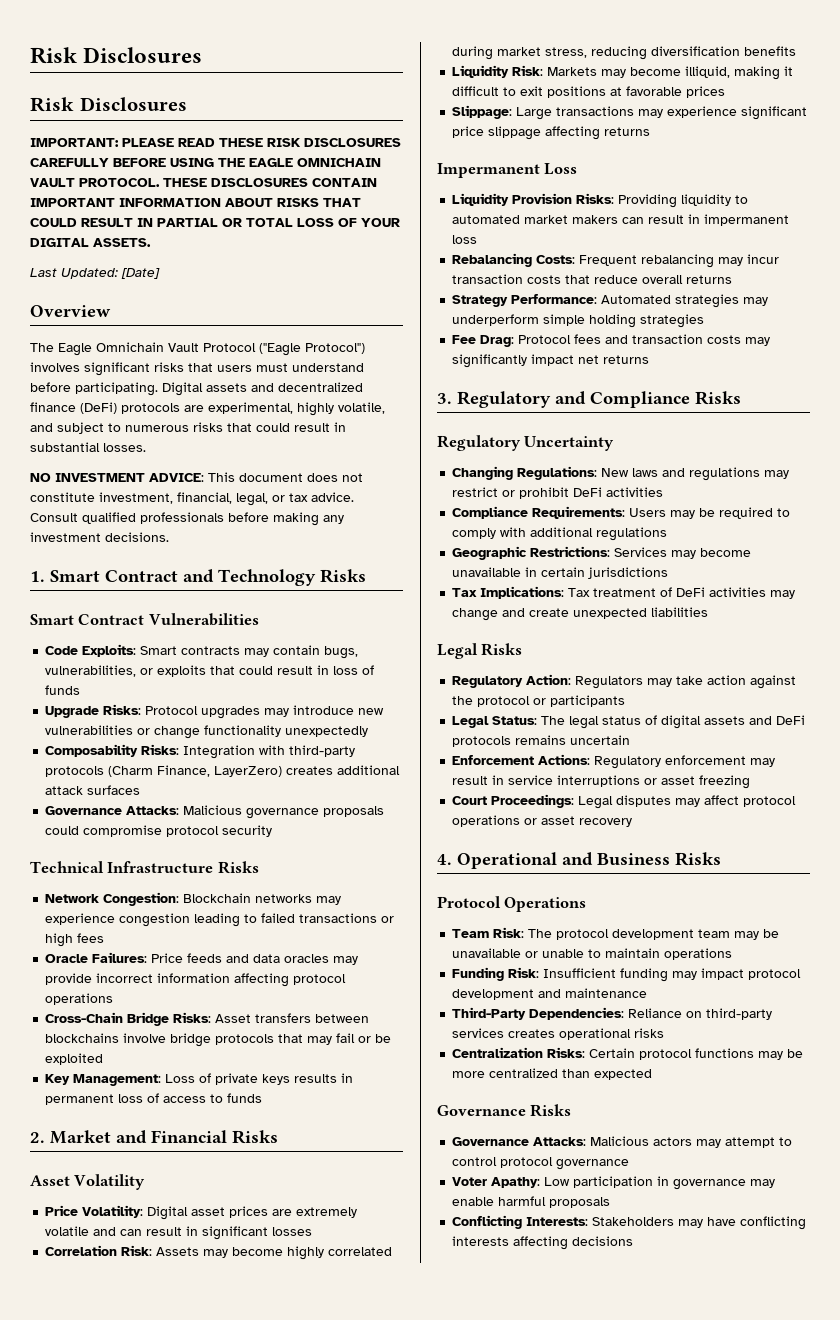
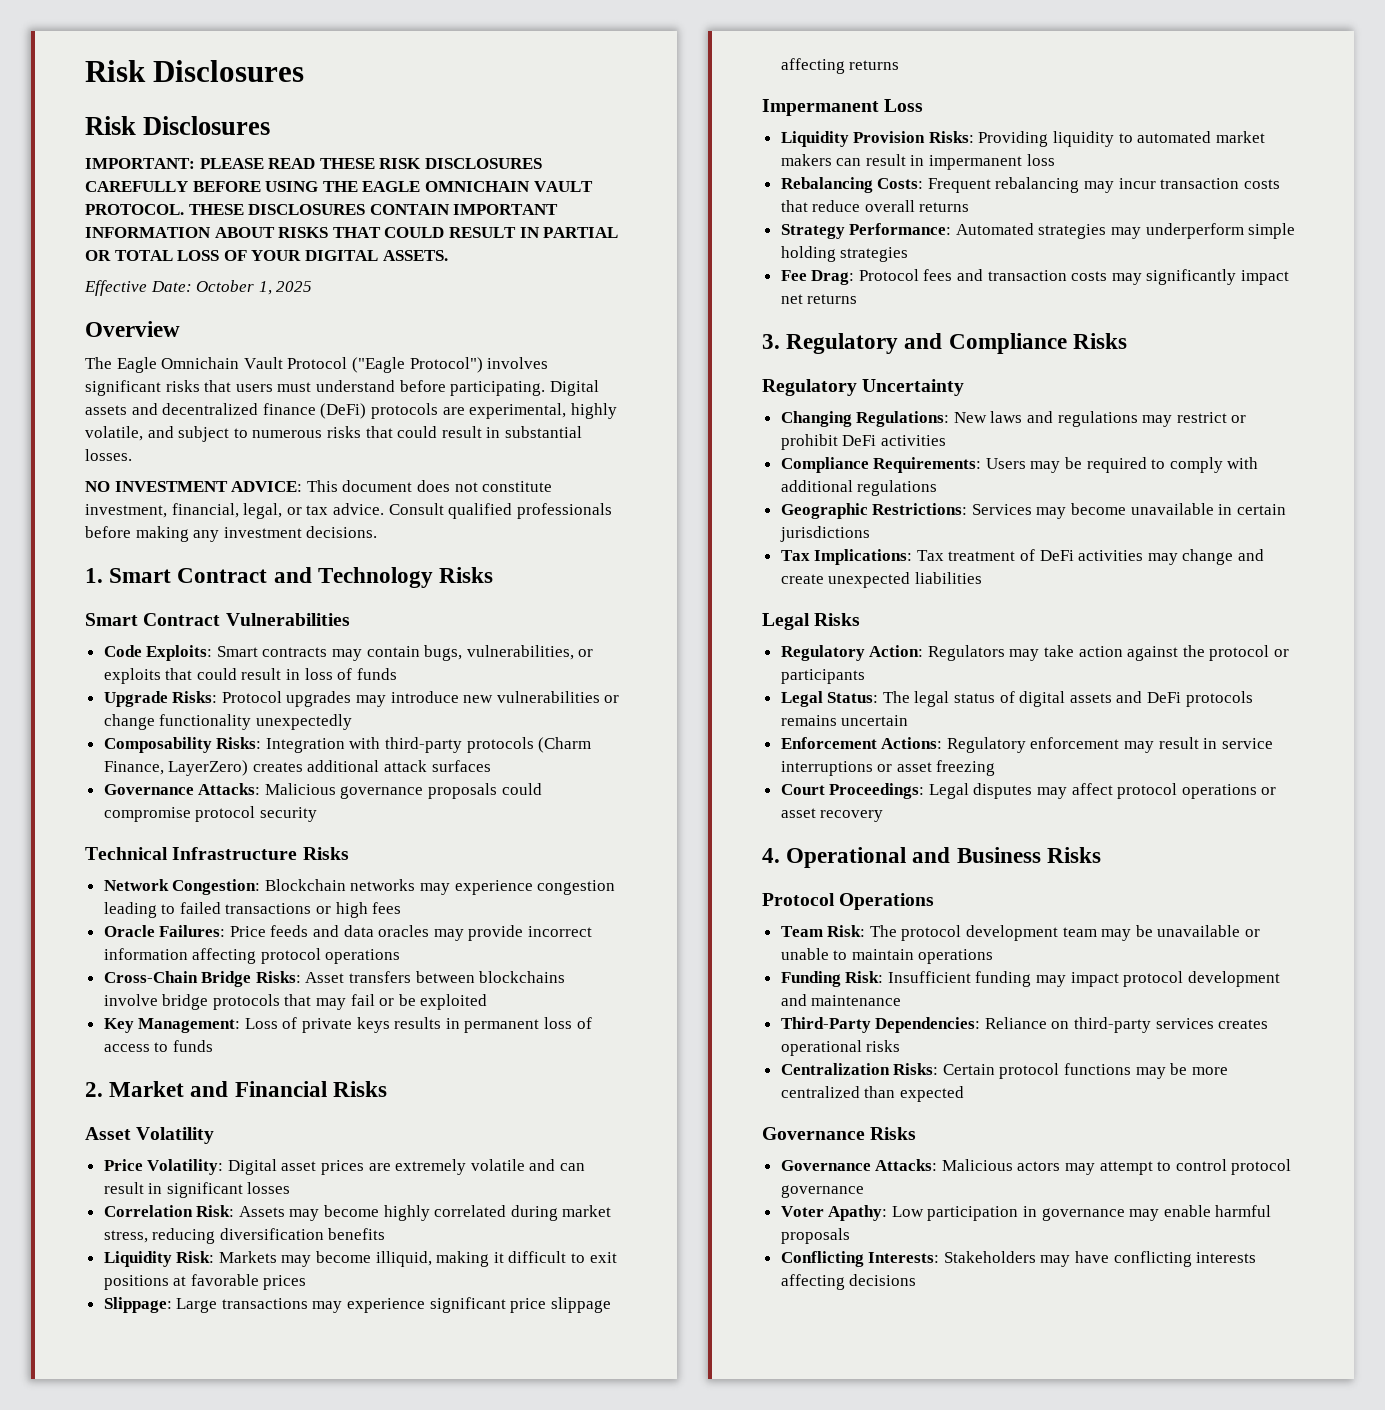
- Last Updated: [Date]
+ Effective Date: October 1, 2025

